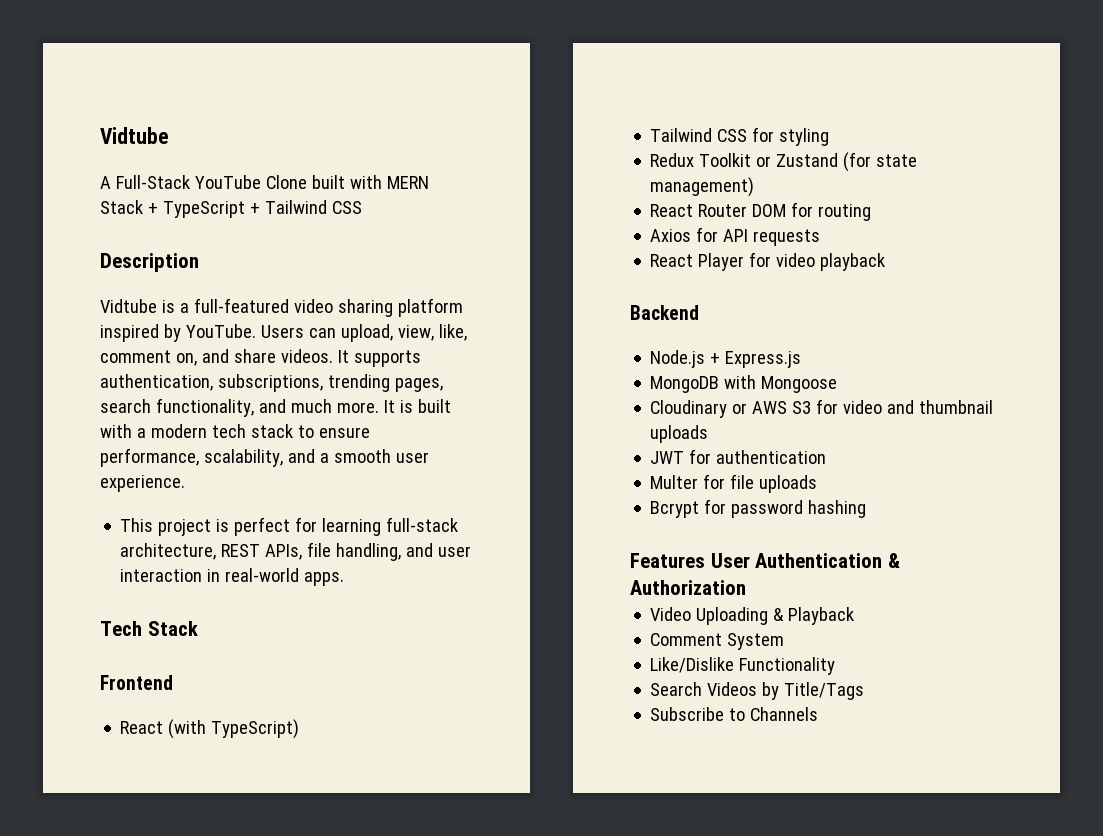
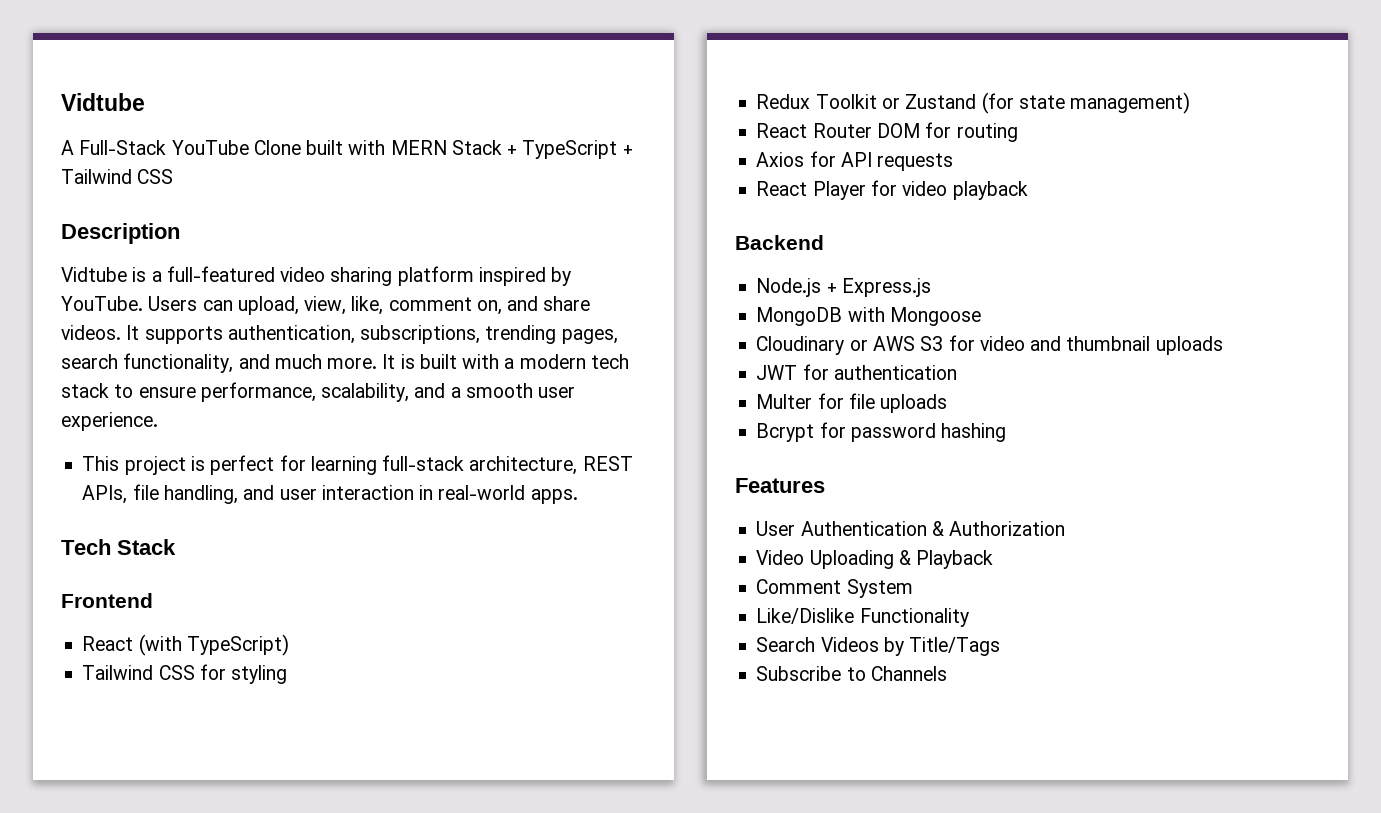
- Features User Authentication & Authorization
+ Features
+ User Authentication & Authorization

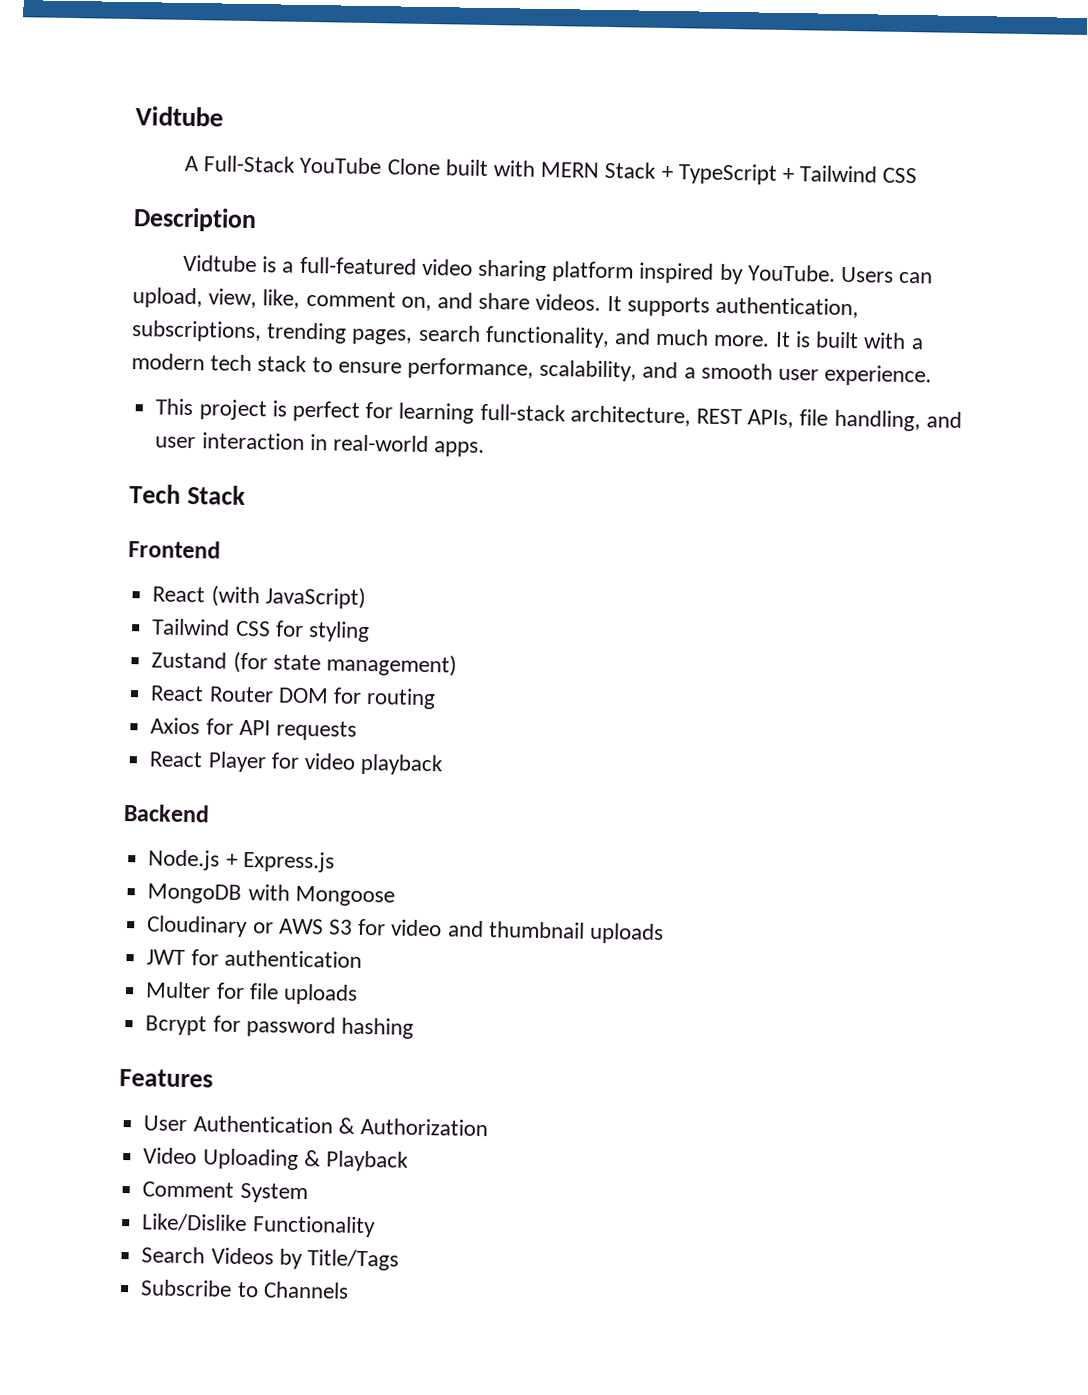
- React (with TypeScript)
+ React (with JavaScript)
- Redux Toolkit or Zustand (for state management)
+ Zustand (for state management)

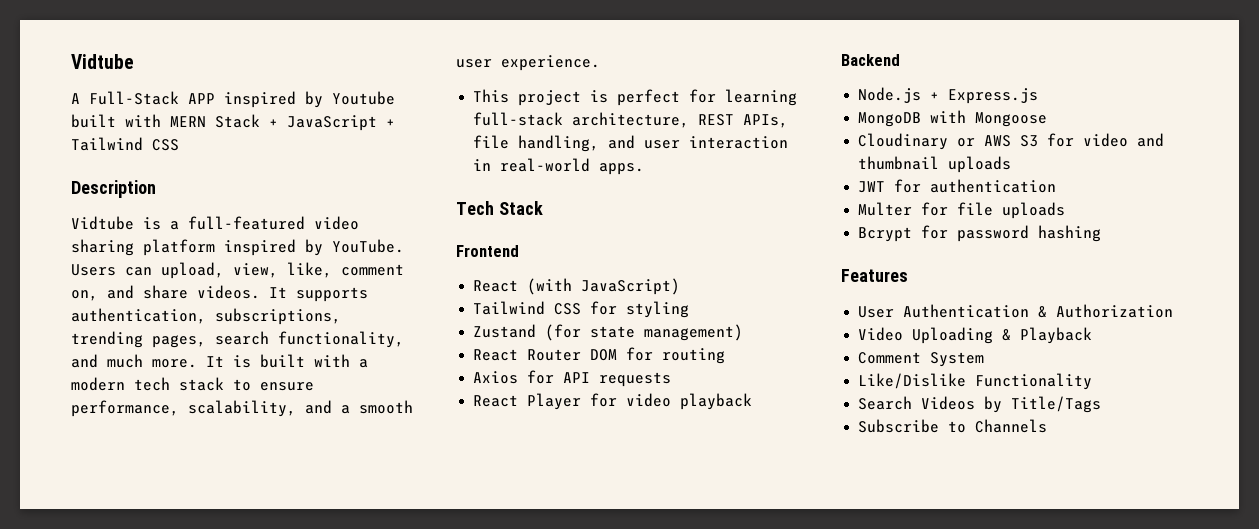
- A Full-Stack YouTube Clone built with MERN Stack + TypeScript + Tailwind CSS
+ A Full-Stack APP inspired by Youtube built with MERN Stack + JavaScript + Tailwind CSS

